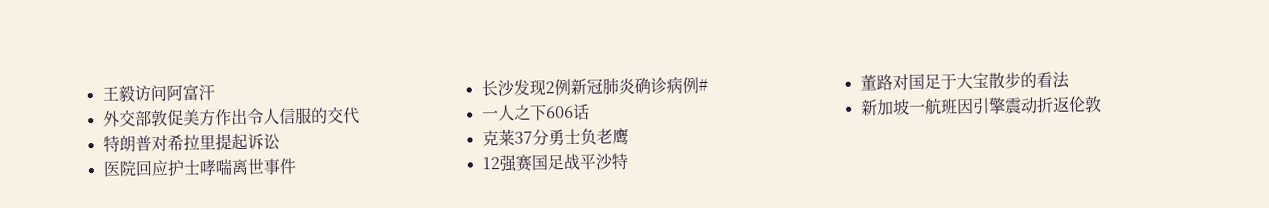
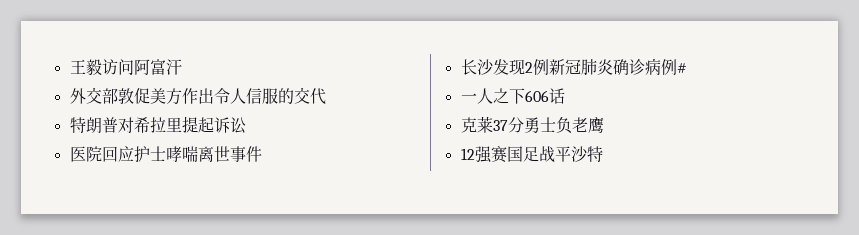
- 董路对国足于大宝散步的看法
- 新加坡一航班因引擎震动折返伦敦

